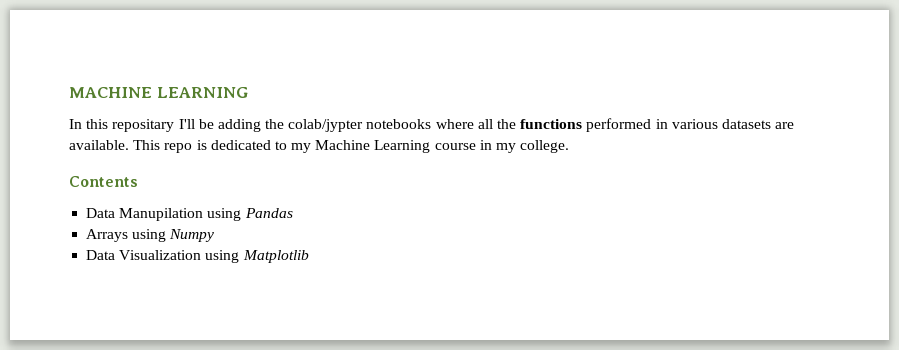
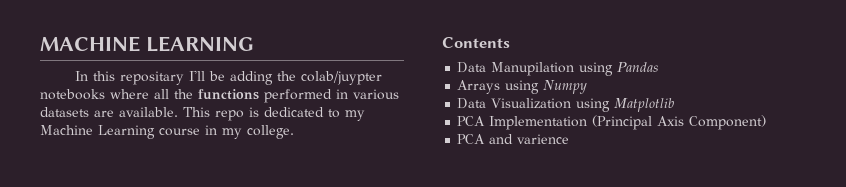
- In this repositary I'll be adding the colab/jypter notebooks where all the functions performed in various datasets are available.
+ In this repositary I'll be adding the colab/juypter notebooks where all the functions performed in various datasets are available.
+ PCA Implementation (Principal Axis Component)
+ PCA and varience

